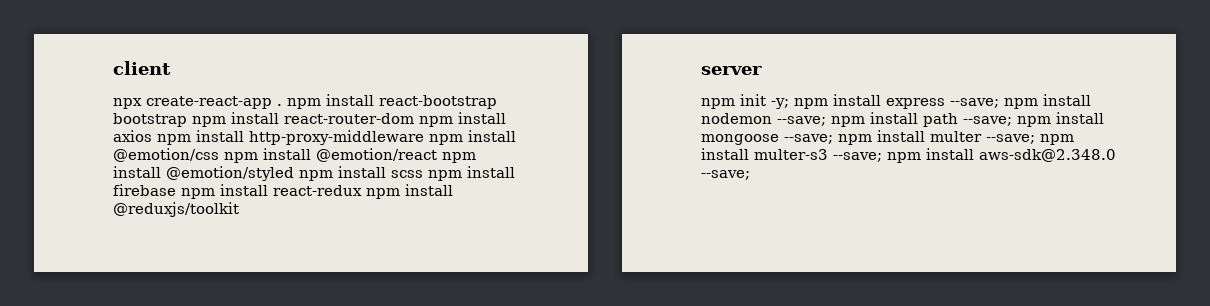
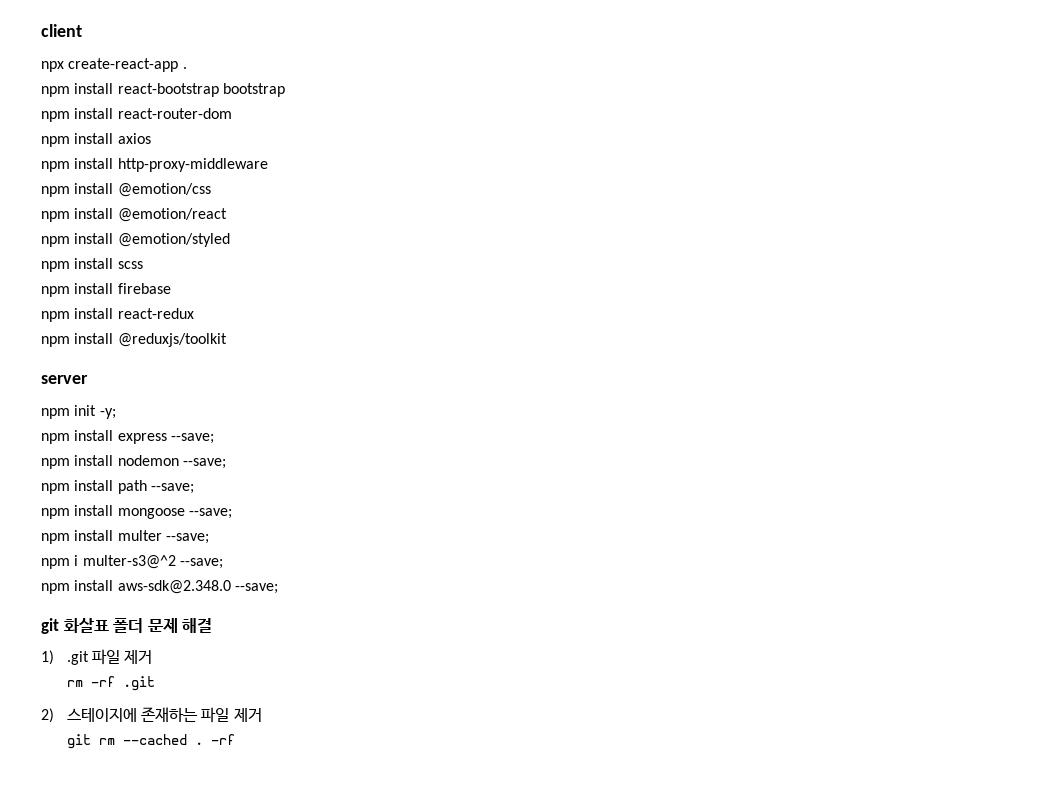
- npx create-react-app . npm install react-bootstrap bootstrap npm install react-router-dom npm install axios npm install http-proxy-middleware npm install @emotion/css npm install @emotion/react npm install @emotion/styled npm install scss npm install firebase npm install react-redux npm install @reduxjs/toolkit
+ npx create-react-app .
+ npm install react-bootstrap bootstrap
+ npm install react-router-dom
+ npm install axios
+ npm install http-proxy-middleware
+ npm install @emotion/css
+ npm install @emotion/react
+ npm install @emotion/styled
+ npm install scss
+ npm install firebase
+ npm install react-redux
+ npm install @reduxjs/toolkit
- npm init -y; npm install express --save; npm install nodemon --save; npm install path --save; npm install mongoose --save; npm install multer --save; npm install multer-s3 --save; npm install aws-sdk@2.348.0 --save;
+ npm init -y;
+ npm install express --save;
+ npm install nodemon --save;
+ npm install path --save;
+ npm install mongoose --save;
+ npm install multer --save;
+ npm i multer-s3@^2 --save;
+ npm install aws-sdk@2.348.0 --save;
+ git 화살표 폴더 문제 해결
+ 1) .git 파일 제거
+ rm -rf .git
+ 2) 스테이지에 존재하는 파일 제거
+ git rm --cached . -rf

